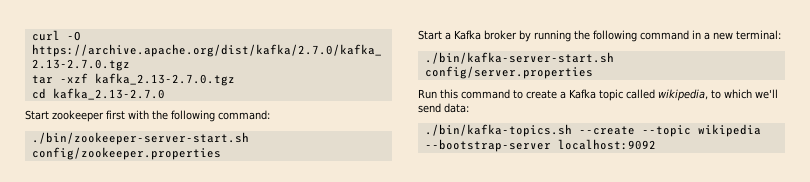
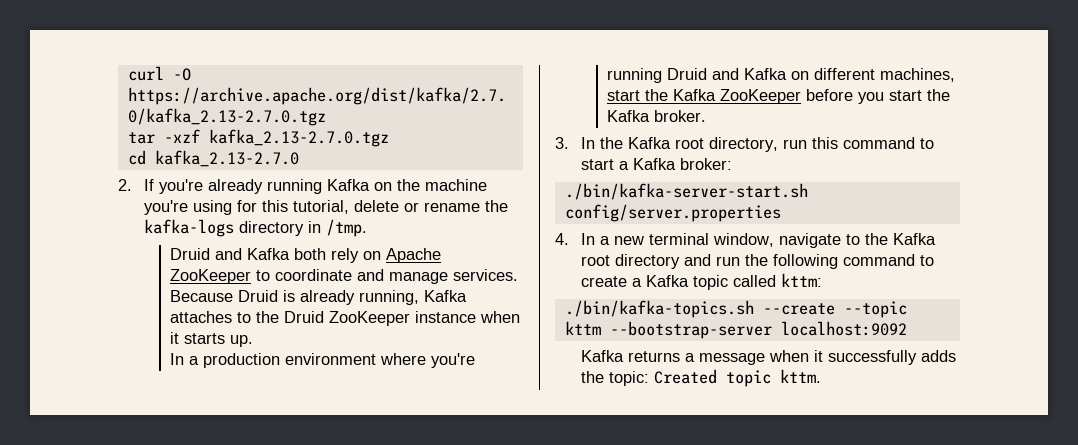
- Start zookeeper first with the following command:
- ./bin/zookeeper-server-start.sh config/zookeeper.properties
- Start a Kafka broker by running the following command in a new terminal:
+ 2. If you're already running Kafka on the machine you're using for this tutorial, delete or rename the kafka-logs directory in /tmp.
+ Druid and Kafka both rely on Apache ZooKeeper to coordinate and manage services. Because Druid is already running, Kafka attaches to the Druid ZooKeeper instance when it starts up.
+ In a production environment where you're running Druid and Kafka on different machines, start the Kafka ZooKeeper before you start the Kafka broker.
+ 3. In the Kafka root directory, run this command to start a Kafka broker:
  ./bin/kafka-server-start.sh config/server.properties
- Run this command to create a Kafka topic called wikipedia, to which we'll send data:
+ 4. In a new terminal window, navigate to the Kafka root directory and run the following command to create a Kafka topic called kttm:
- ./bin/kafka-topics.sh --create --topic wikipedia --bootstrap-server localhost:9092
+ ./bin/kafka-topics.sh --create --topic kttm --bootstrap-server localhost:9092
+ Kafka returns a message when it successfully adds the topic: Created topic kttm.

